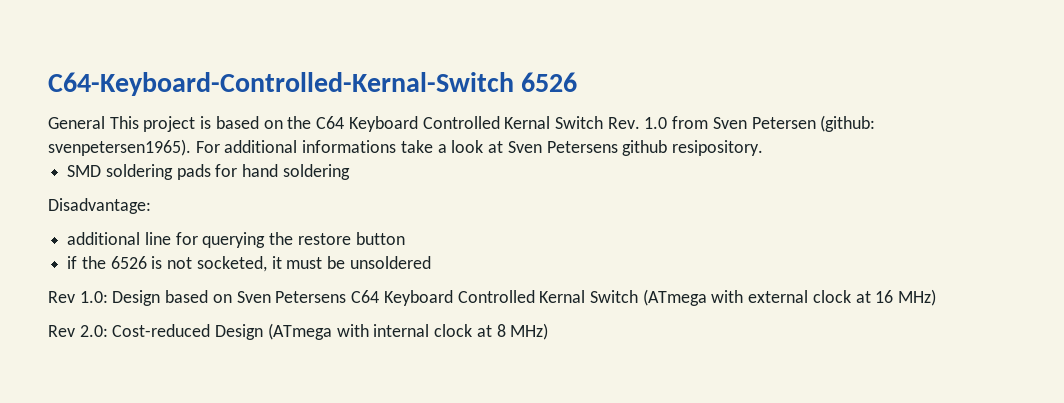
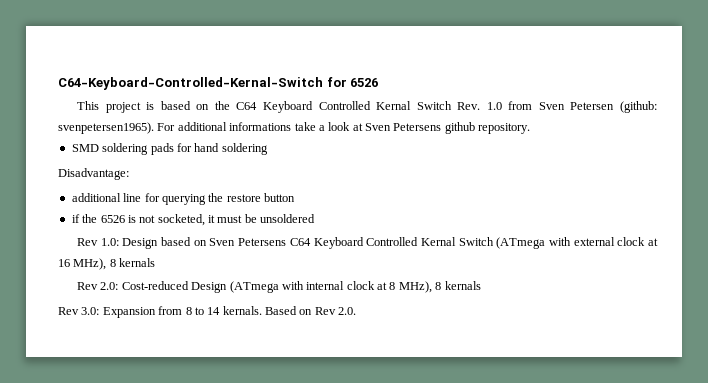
- C64-Keyboard-Controlled-Kernal-Switch 6526
+ C64-Keyboard-Controlled-Kernal-Switch for 6526
- General This project is based on the C64 Keyboard Controlled Kernal Switch Rev. 1.0 from Sven Petersen (github: svenpetersen1965).
+ This project is based on the C64 Keyboard Controlled Kernal Switch Rev. 1.0 from Sven Petersen (github: svenpetersen1965).
- For additional informations take a look at Sven Petersens github resipository.
+ For additional informations take a look at Sven Petersens github repository.
- Rev 1.0: Design based on Sven Petersens C64 Keyboard Controlled Kernal Switch (ATmega with external clock at 16 MHz)
+ Rev 1.0: Design based on Sven Petersens C64 Keyboard Controlled Kernal Switch (ATmega with external clock at 16 MHz), 8 kernals
- Rev 2.0: Cost-reduced Design (ATmega with internal clock at 8 MHz)
+ Rev 2.0: Cost-reduced Design (ATmega with internal clock at 8 MHz), 8 kernals
+ Rev 3.0: Expansion from 8 to 14 kernals. Based on Rev 2.0.

